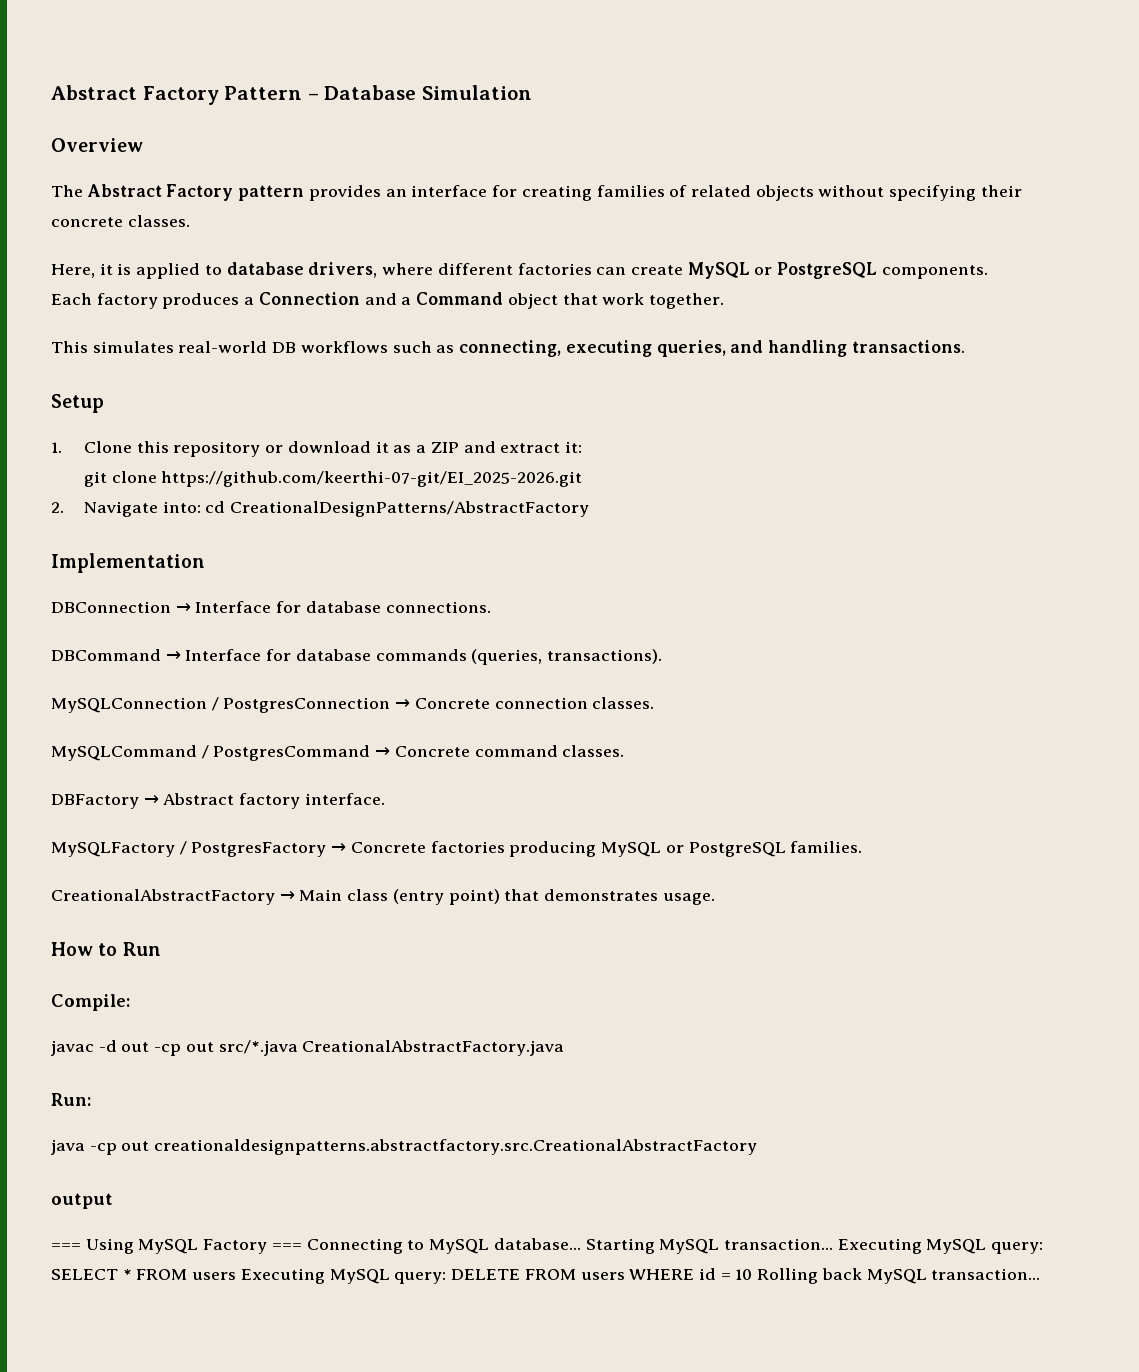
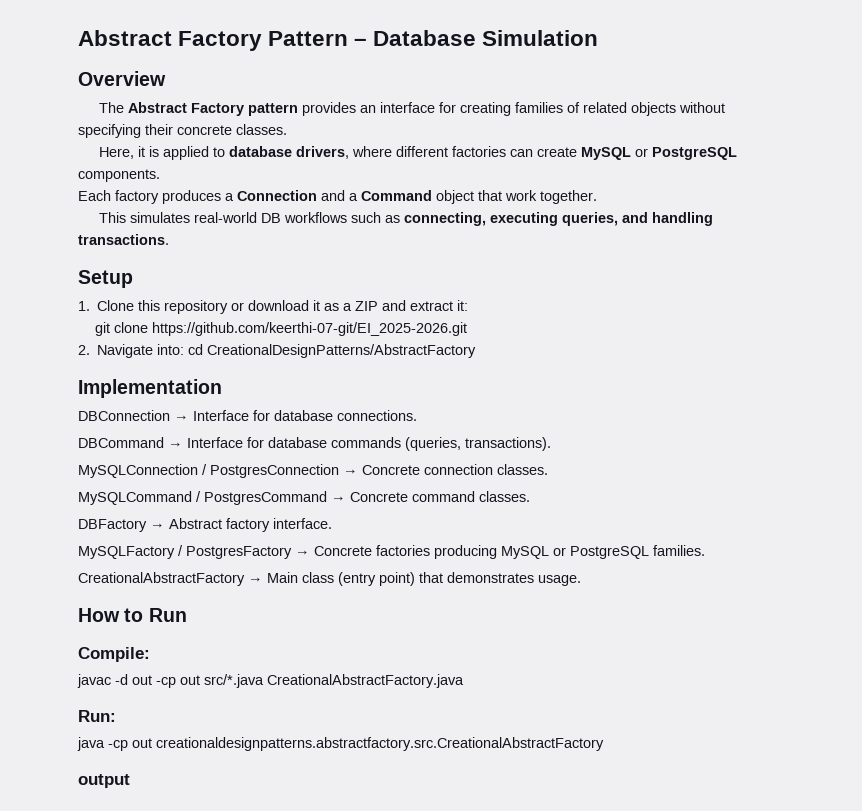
- === Using MySQL Factory === Connecting to MySQL database... Starting MySQL transaction... Executing MySQL query: SELECT * FROM users Executing MySQL query: DELETE FROM users WHERE id = 10 Rolling back MySQL transaction...

